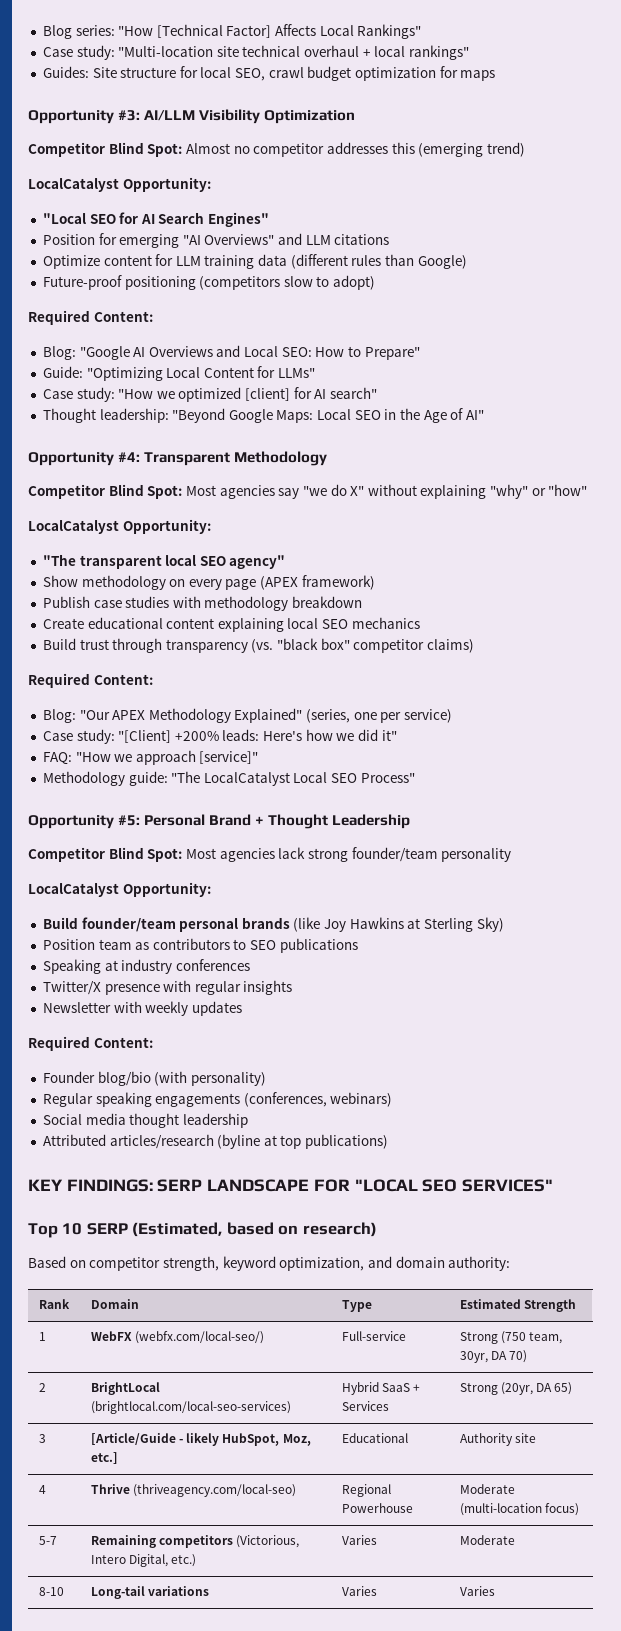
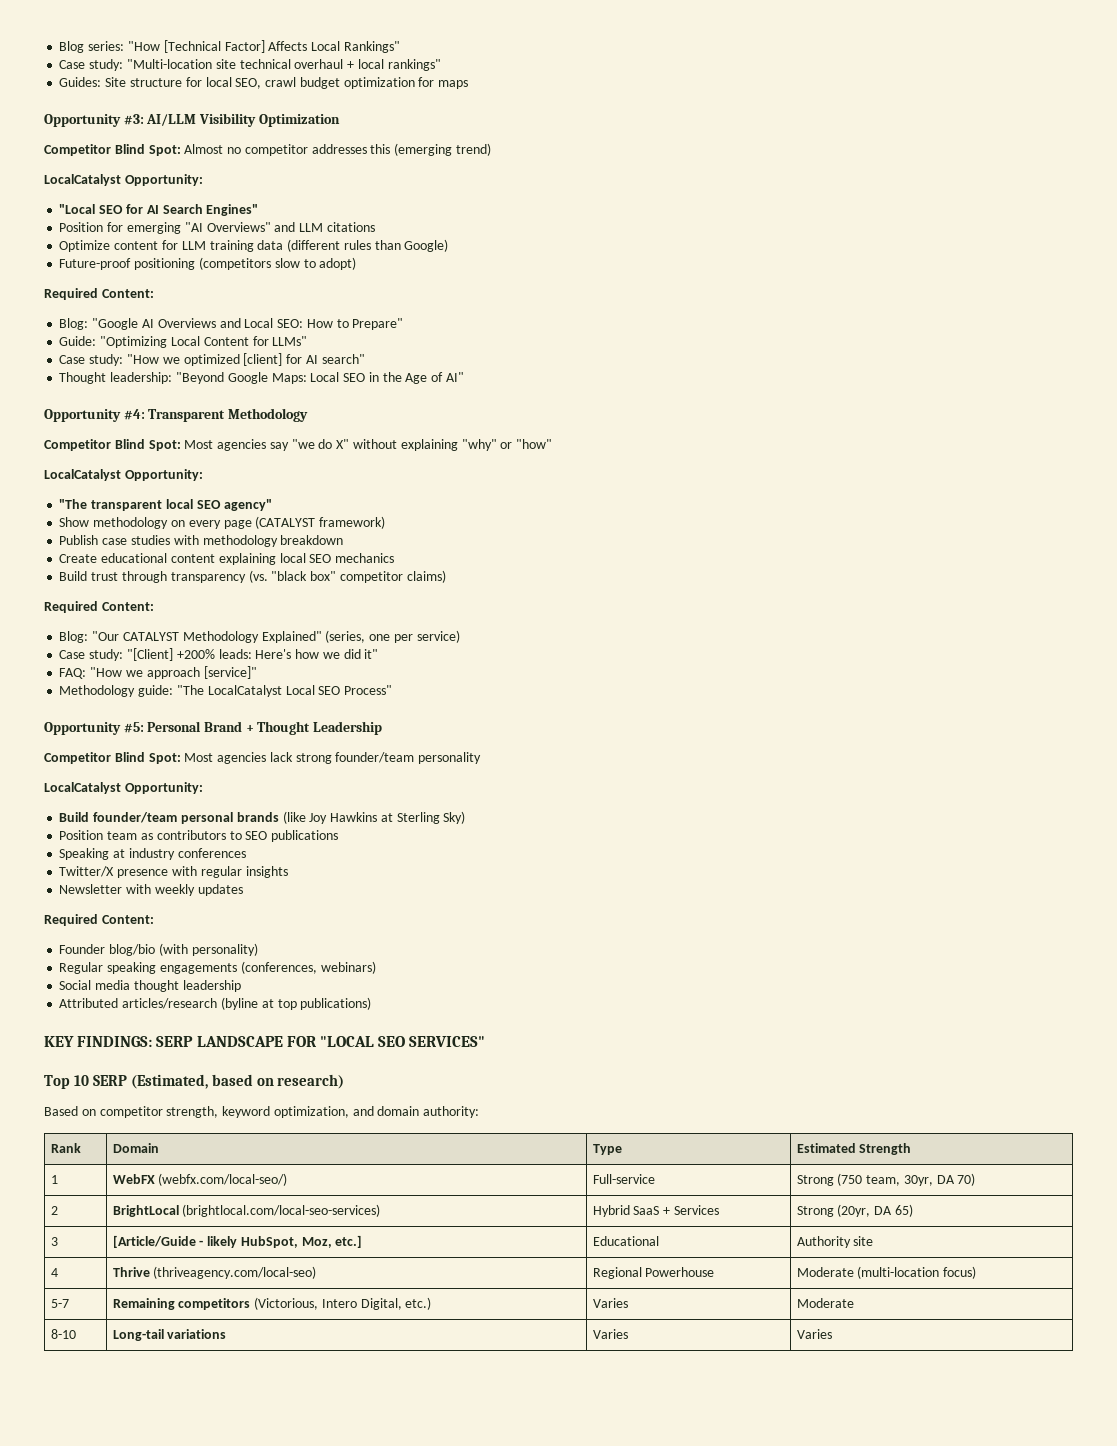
- Show methodology on every page (APEX framework)
+ Show methodology on every page (CATALYST framework)
- Blog: "Our APEX Methodology Explained" (series, one per service)
+ Blog: "Our CATALYST Methodology Explained" (series, one per service)

